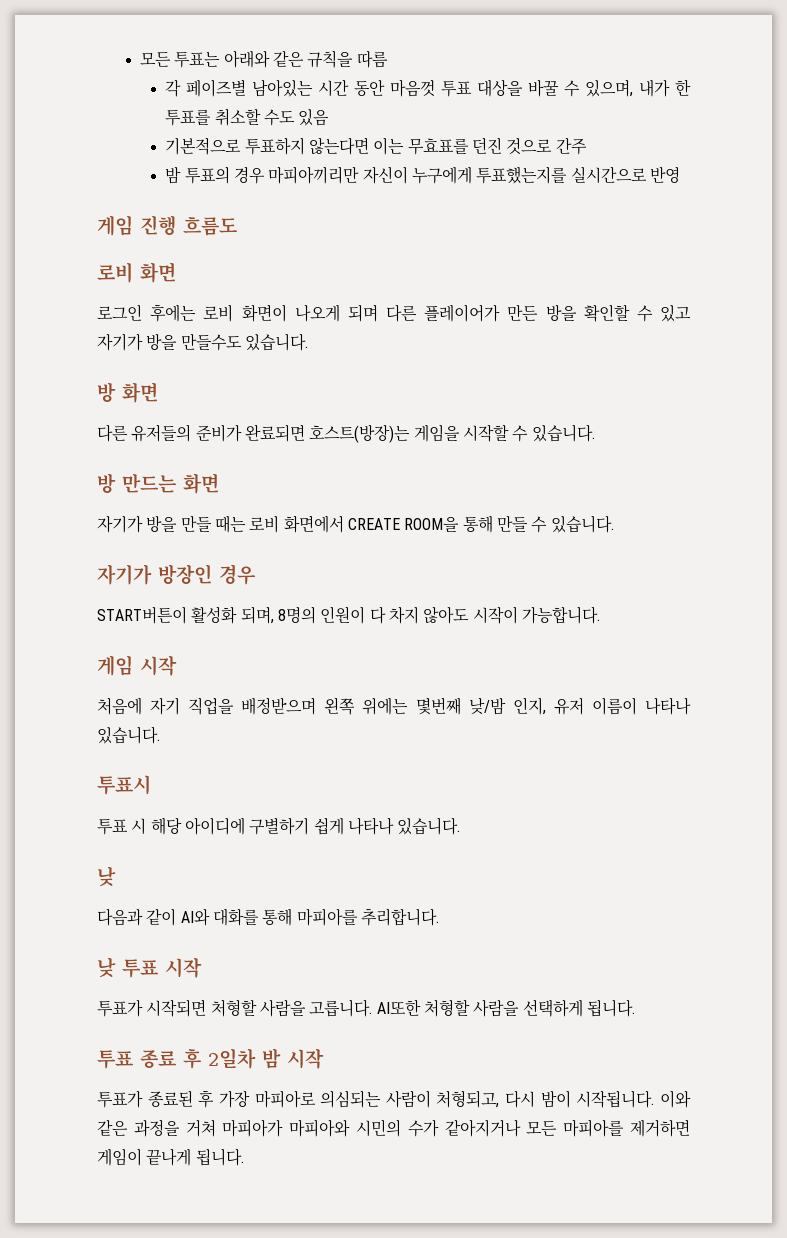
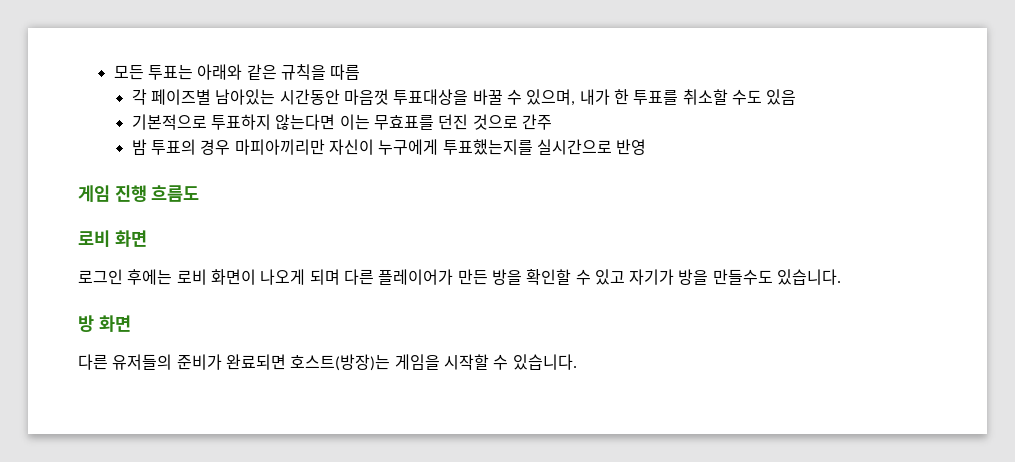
- 각 페이즈별 남아있는 시간 동안 마음껏 투표 대상을 바꿀 수 있으며, 내가 한 투표를 취소할 수도 있음
+ 각 페이즈별 남아있는 시간동안 마음껏 투표대상을 바꿀 수 있으며, 내가 한 투표를 취소할 수도 있음
- 방 만드는 화면
- 자기가 방을 만들 때는 로비 화면에서 CREATE ROOM을 통해 만들 수 있습니다.
- 자기가 방장인 경우
- START버튼이 활성화 되며, 8명의 인원이 다 차지 않아도 시작이 가능합니다.
- 게임 시작
- 처음에 자기 직업을 배정받으며 왼쪽 위에는 몇번째 낮/밤 인지, 유저 이름이 나타나 있습니다.
- 투표시
- 투표 시 해당 아이디에 구별하기 쉽게 나타나 있습니다.
- 낮
- 다음과 같이 AI와 대화를 통해 마피아를 추리합니다.
- 낮 투표 시작
- 투표가 시작되면 처형할 사람을 고릅니다. AI또한 처형할 사람을 선택하게 됩니다.
- 투표 종료 후 2일차 밤 시작
- 투표가 종료된 후 가장 마피아로 의심되는 사람이 처형되고, 다시 밤이 시작됩니다. 이와 같은 과정을 거쳐 마피아가 마피아와 시민의 수가 같아지거나 모든 마피아를 제거하면 게임이 끝나게 됩니다.

